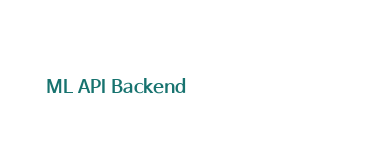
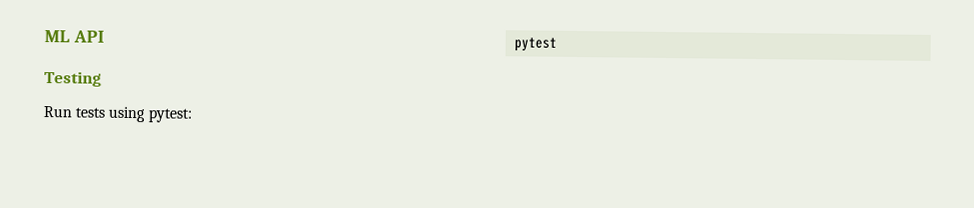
- ML API Backend
+ ML API
+ Testing
+ Run tests using pytest:
+ pytest

